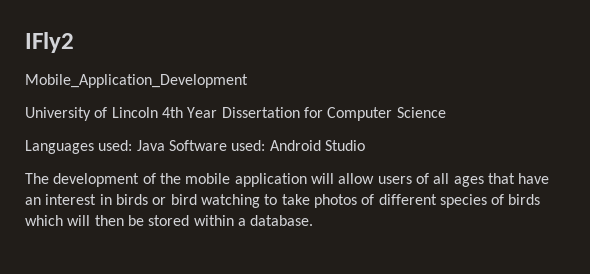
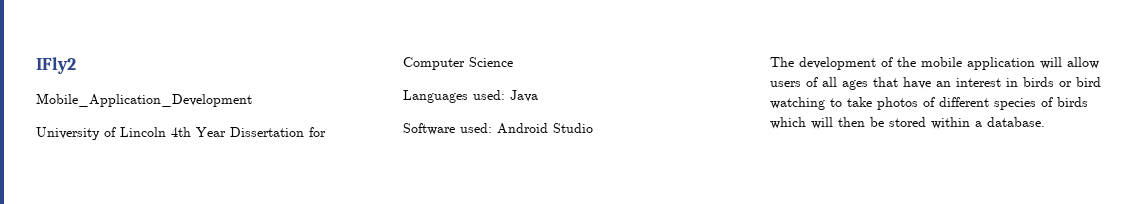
- Languages used: Java Software used: Android Studio
+ Languages used: Java
+ Software used: Android Studio

